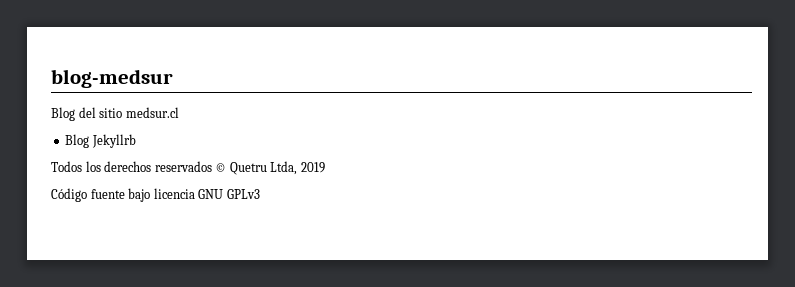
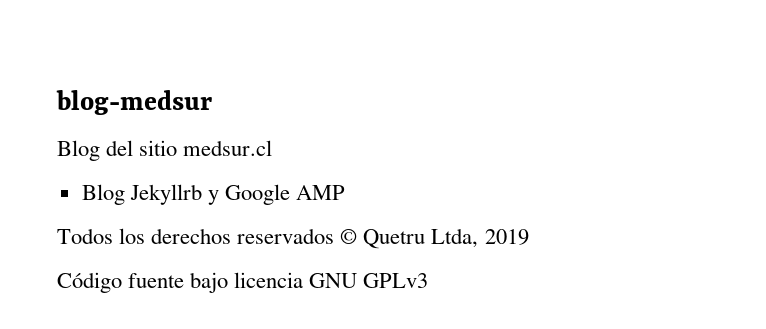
- Blog Jekyllrb
+ Blog Jekyllrb y Google AMP

